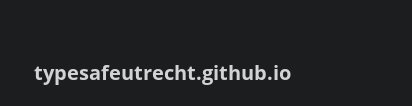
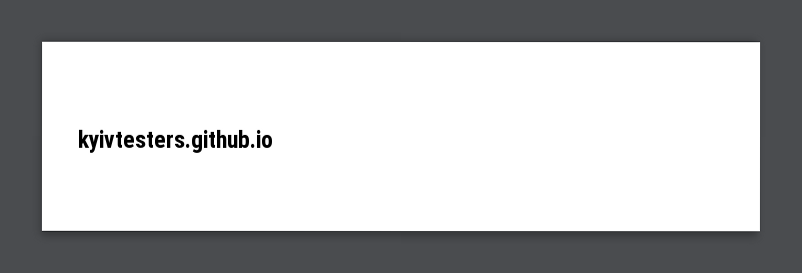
- typesafeutrecht.github.io
+ kyivtesters.github.io

